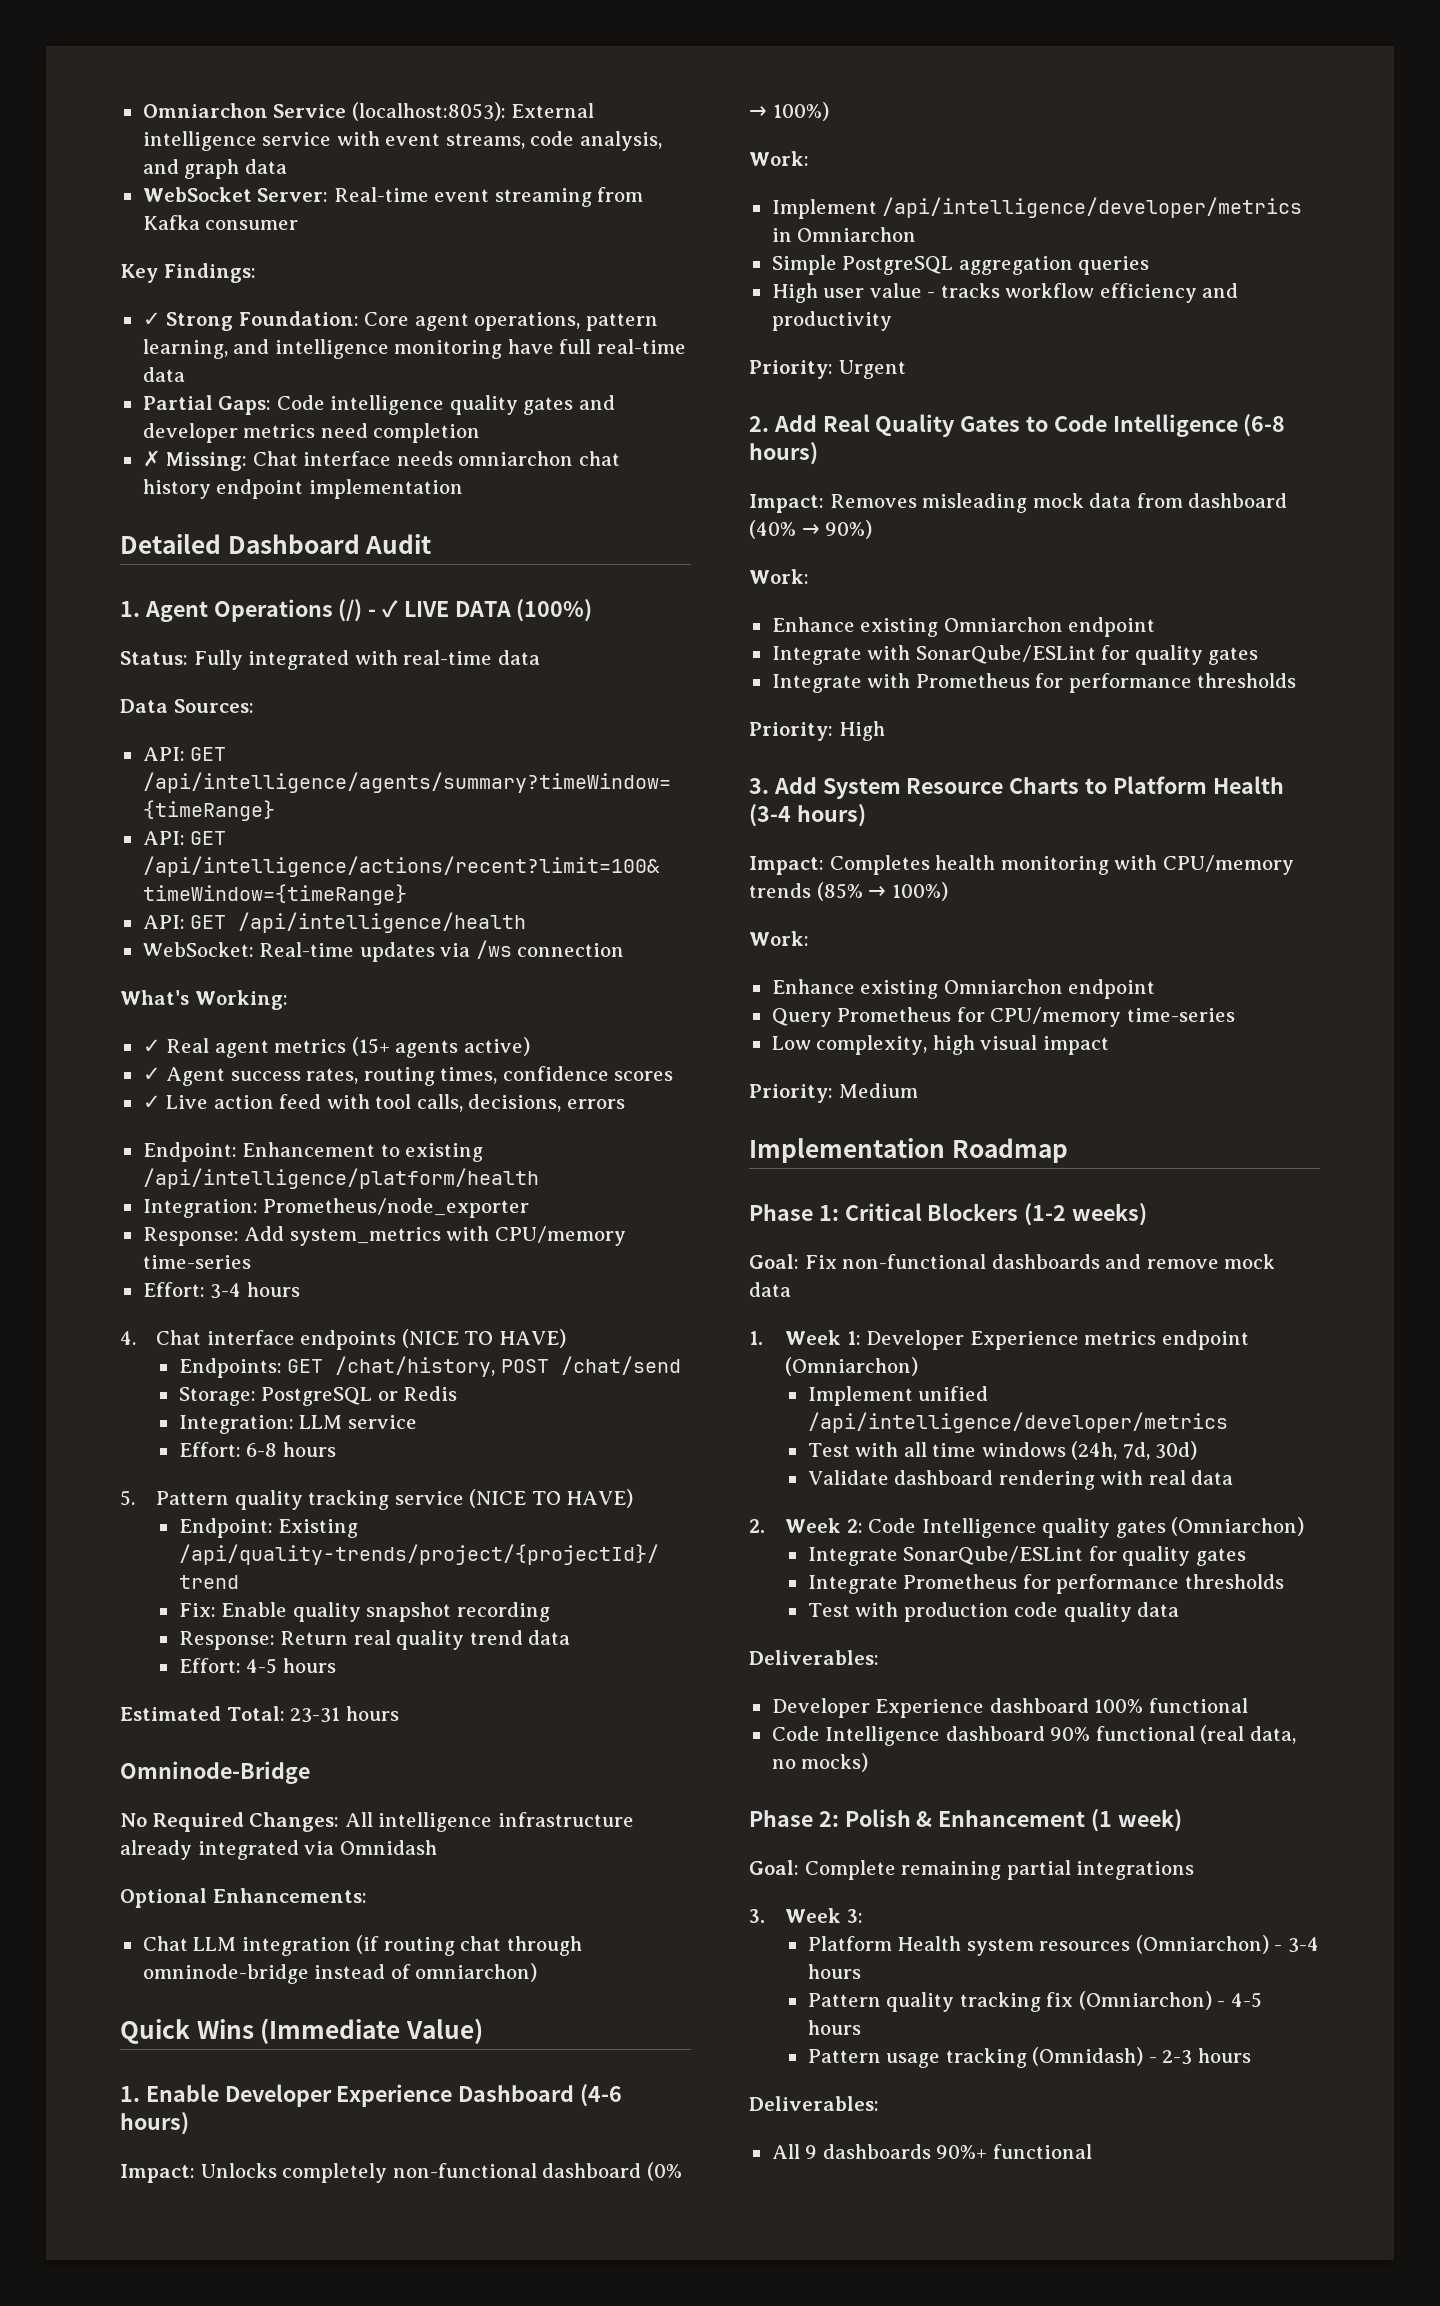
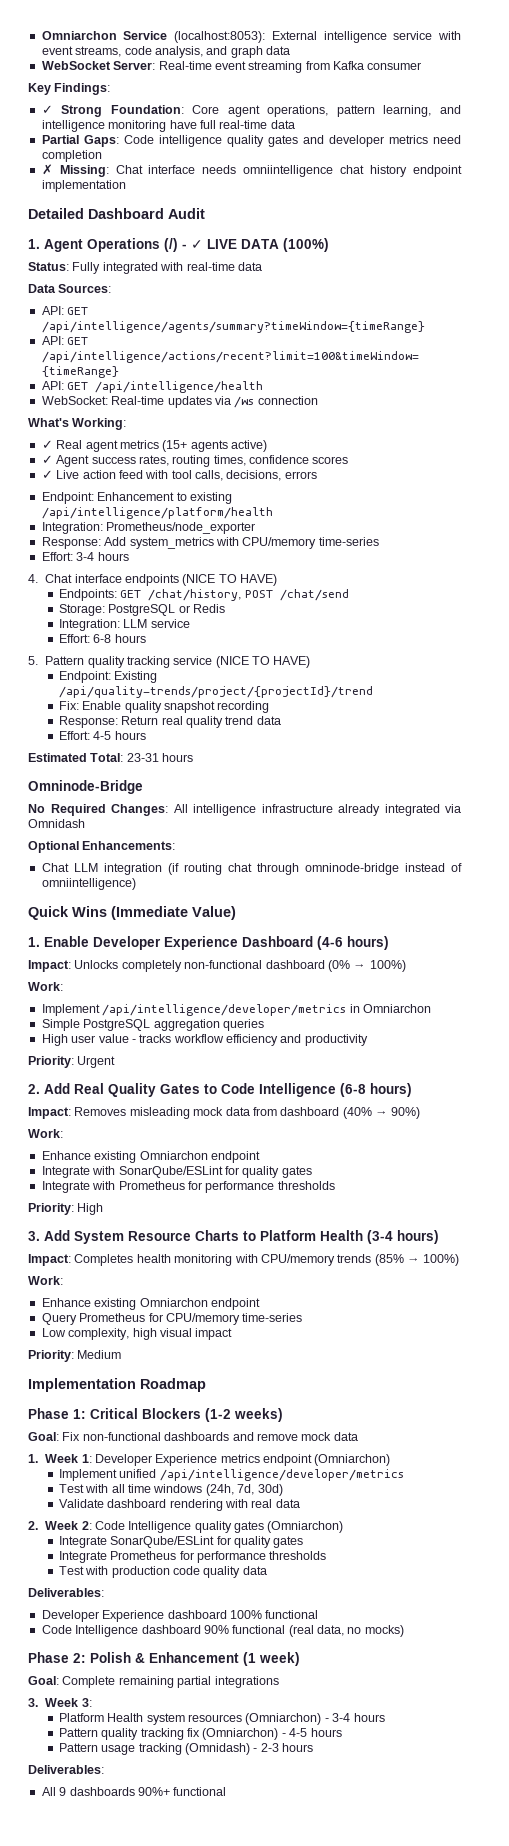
- ✗ Missing: Chat interface needs omniarchon chat history endpoint implementation
+ ✗ Missing: Chat interface needs omniintelligence chat history endpoint implementation
- Chat LLM integration (if routing chat through omninode-bridge instead of omniarchon)
+ Chat LLM integration (if routing chat through omninode-bridge instead of omniintelligence)

